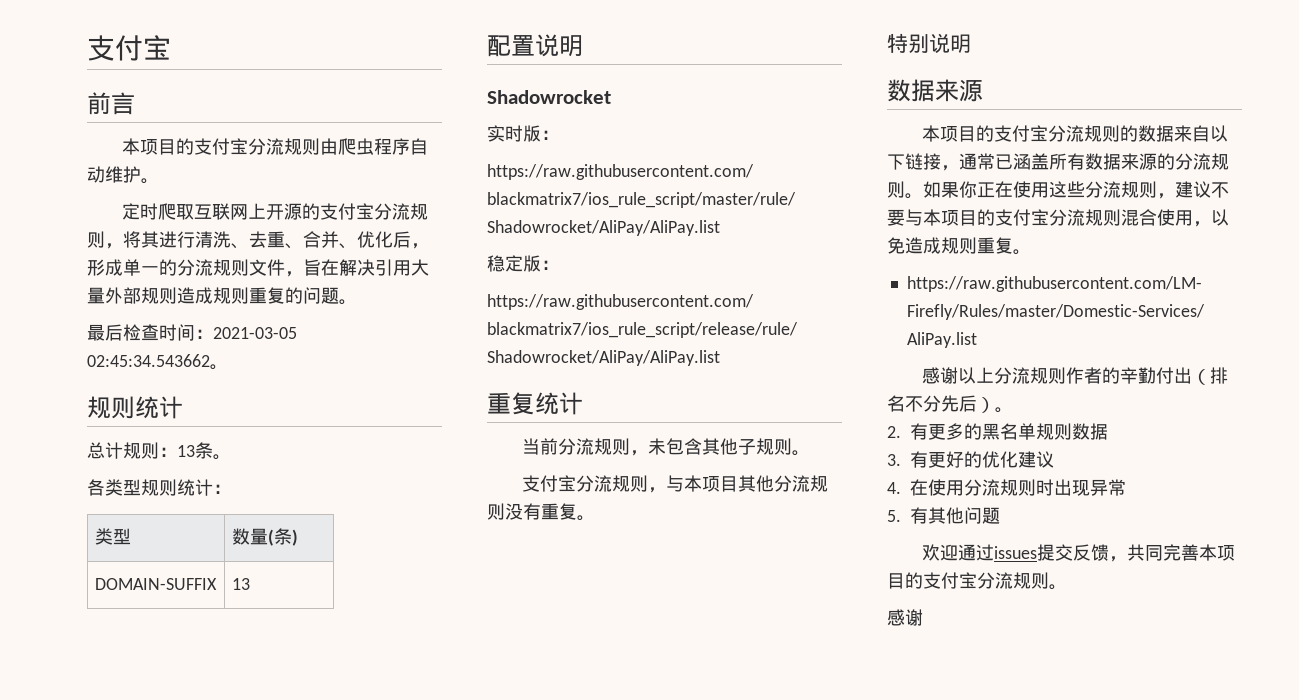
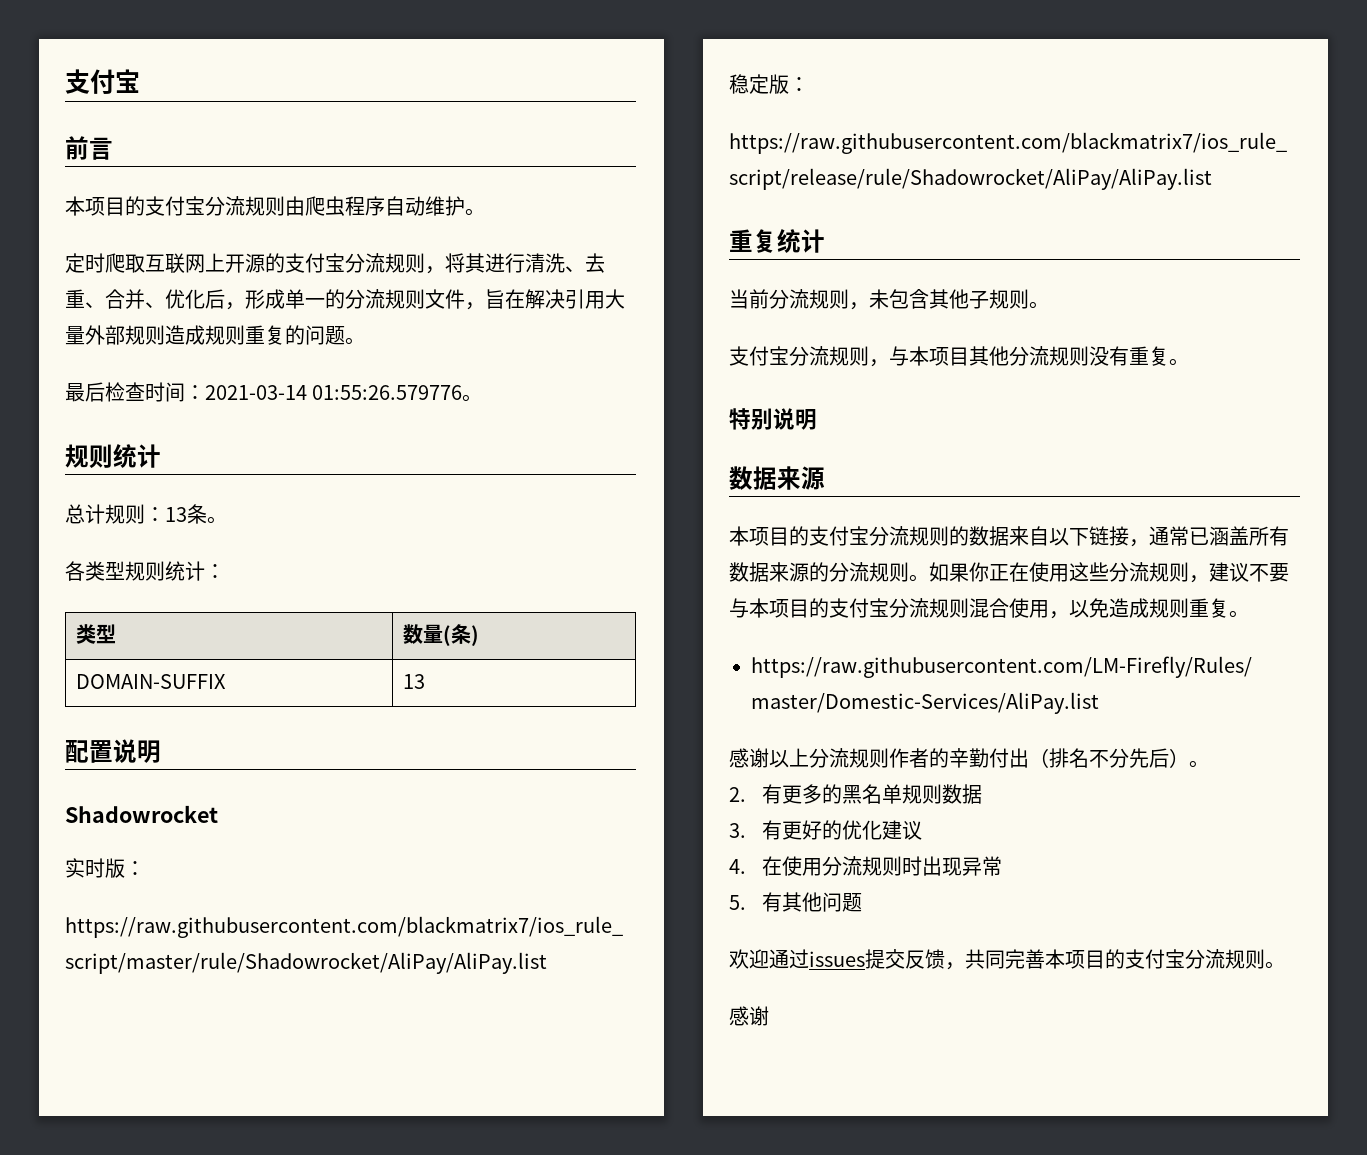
- 最后检查时间：2021-03-05 02:45:34.543662。
+ 最后检查时间：2021-03-14 01:55:26.579776。

